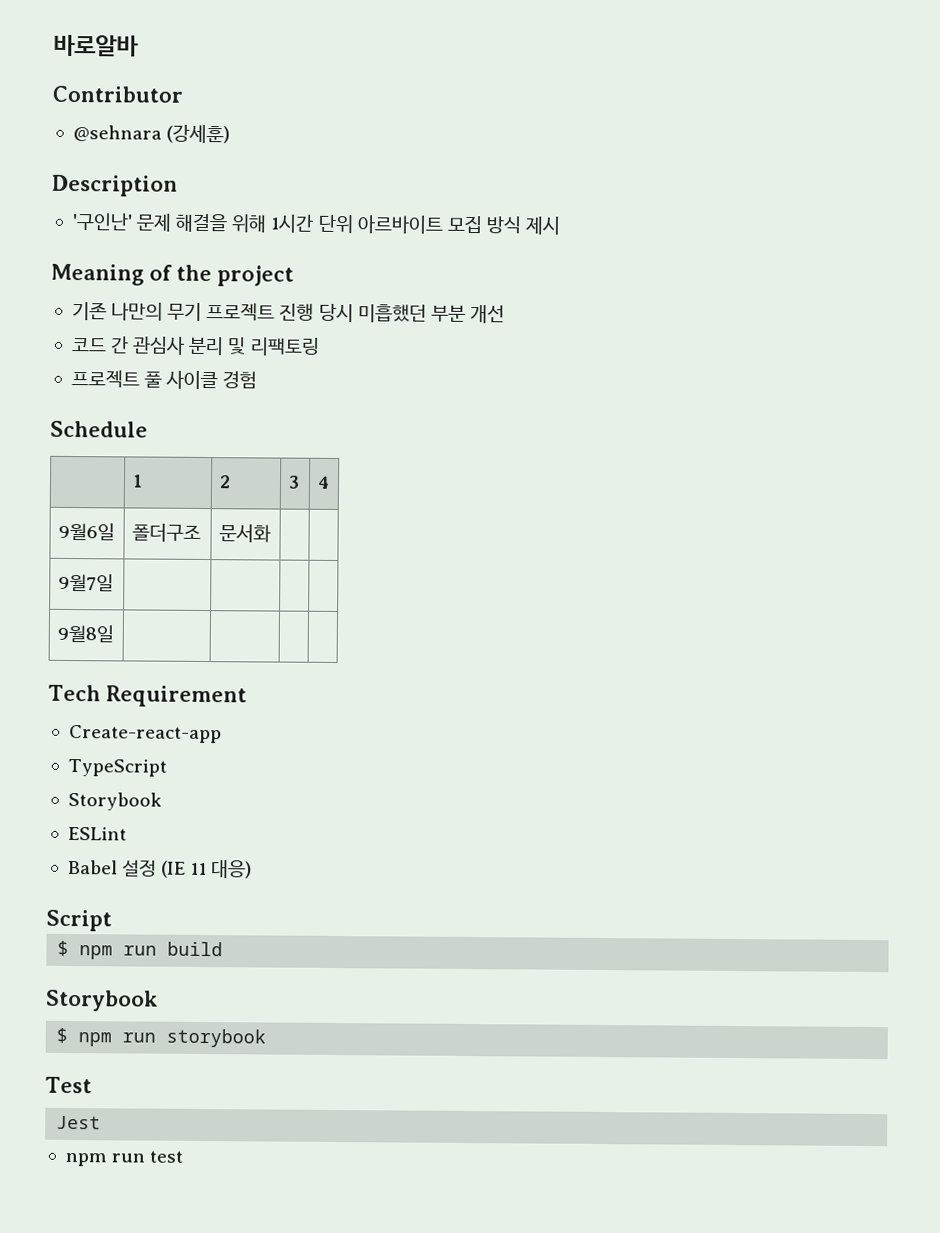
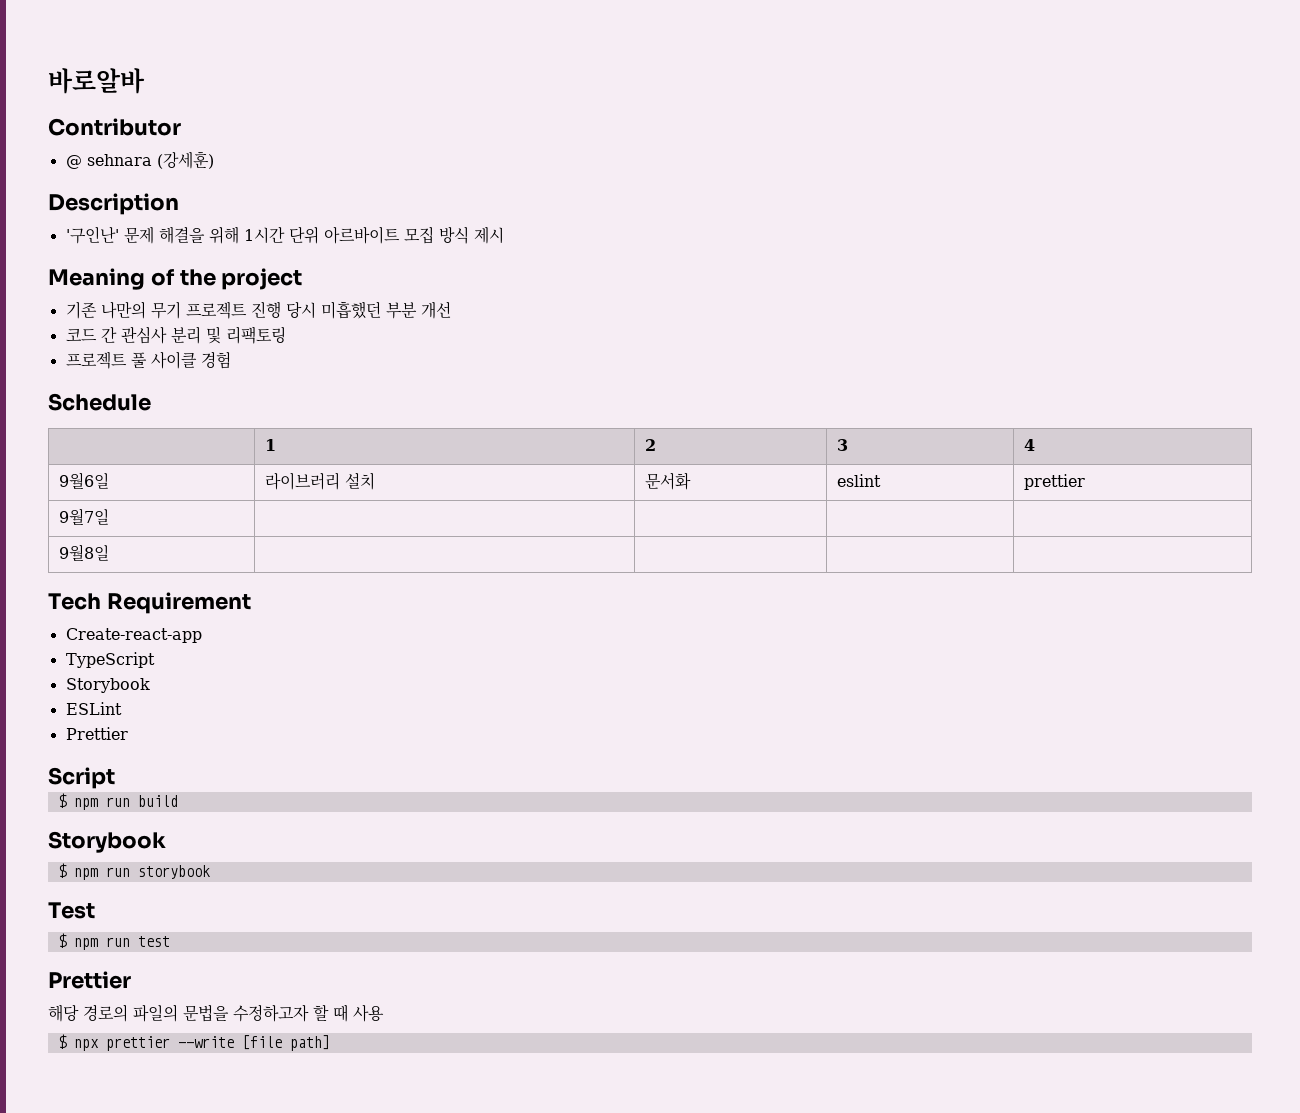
- @sehnara (강세훈)
+ @ sehnara (강세훈)
- 9월6일 | 폴더구조 | 문서화 | |
+ 9월6일 | 라이브러리 설치 | 문서화 | eslint | prettier
  ESLint
- Babel 설정 (IE 11 대응)
+ Prettier
- Jest
- npm run test
+ $ npm run test
+ Prettier
+ 해당 경로의 파일의 문법을 수정하고자 할 때 사용
+ $ npx prettier --write [file path]

